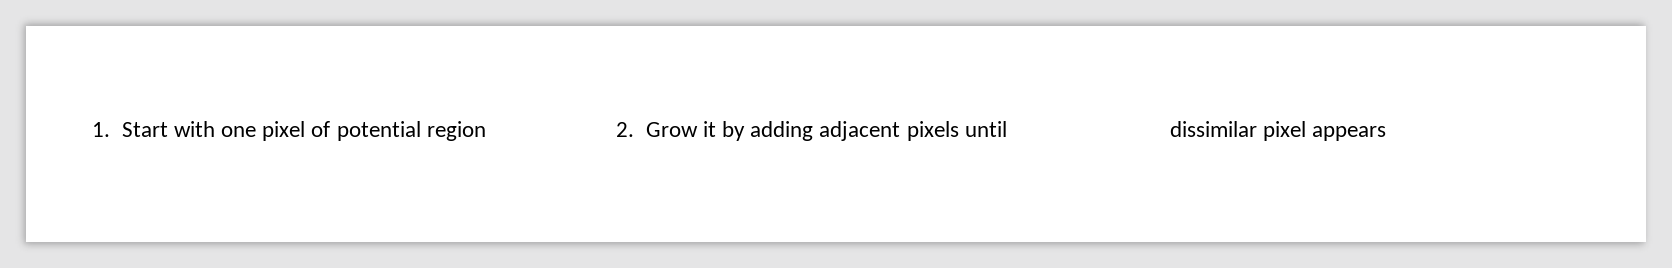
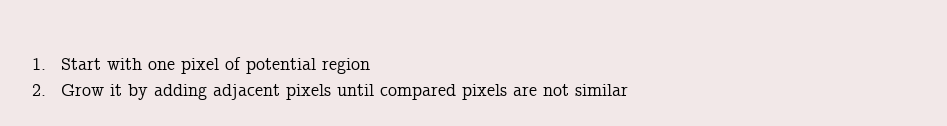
- 2. Grow it by adding adjacent pixels until dissimilar pixel appears
+ 2. Grow it by adding adjacent pixels until compared pixels are not similar

